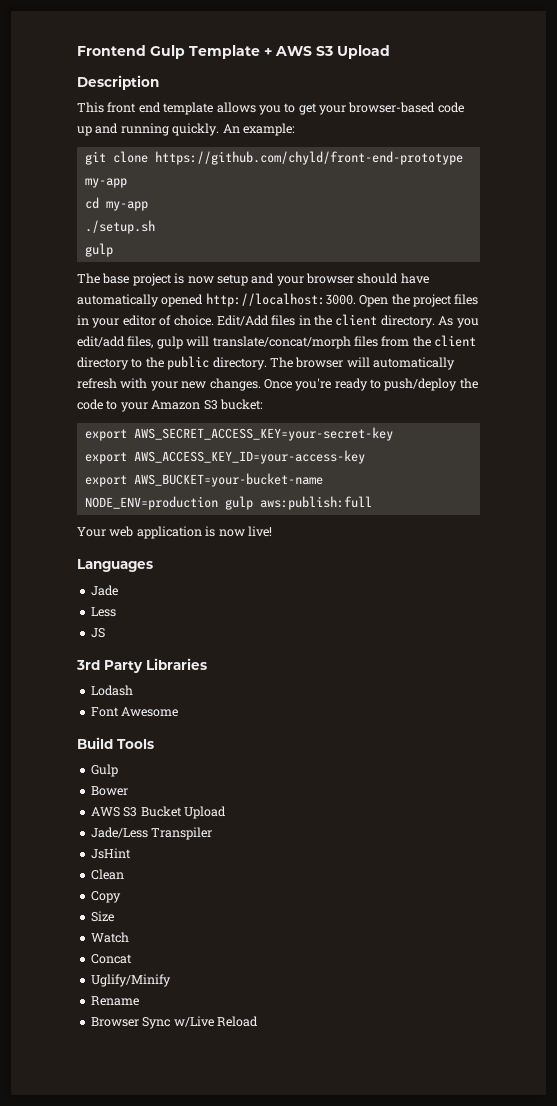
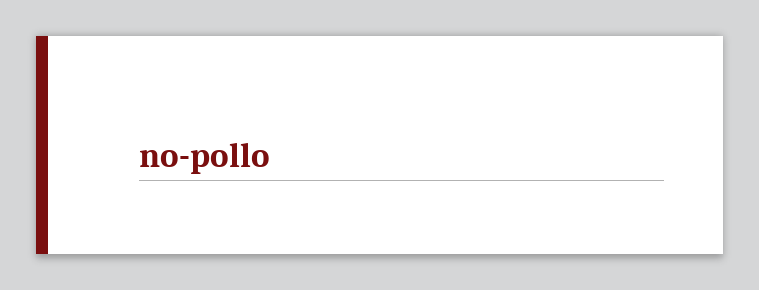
- Frontend Gulp Template + AWS S3 Upload
- Description
- This front end template allows you to get your browser-based code up and running quickly. An example:
- git clone https://github.com/chyld/front-end-prototype my-app
- cd my-app
- ./setup.sh
- gulp
- The base project is now setup and your browser should have automatically opened http://localhost:3000. Open the project files in your editor of choice. Edit/Add files in the client directory. As you edit/add files, gulp will translate/concat/morph files from the client directory to the public directory. The browser will automatically refresh with your new changes. Once you're ready to push/deploy the code to your Amazon S3 bucket:
- export AWS_SECRET_ACCESS_KEY=your-secret-key
- export AWS_ACCESS_KEY_ID=your-access-key
- export AWS_BUCKET=your-bucket-name
- NODE_ENV=production gulp aws:publish:full
- Your web application is now live!
- Languages
- Jade
- Less
- JS
- 3rd Party Libraries
- Lodash
- Font Awesome
- Build Tools
- Gulp
- Bower
- AWS S3 Bucket Upload
- Jade/Less Transpiler
- JsHint
- Clean
- Copy
- Size
- Watch
- Concat
- Uglify/Minify
- Rename
- Browser Sync w/Live Reload
+ no-pollo

